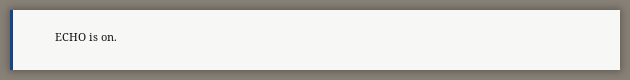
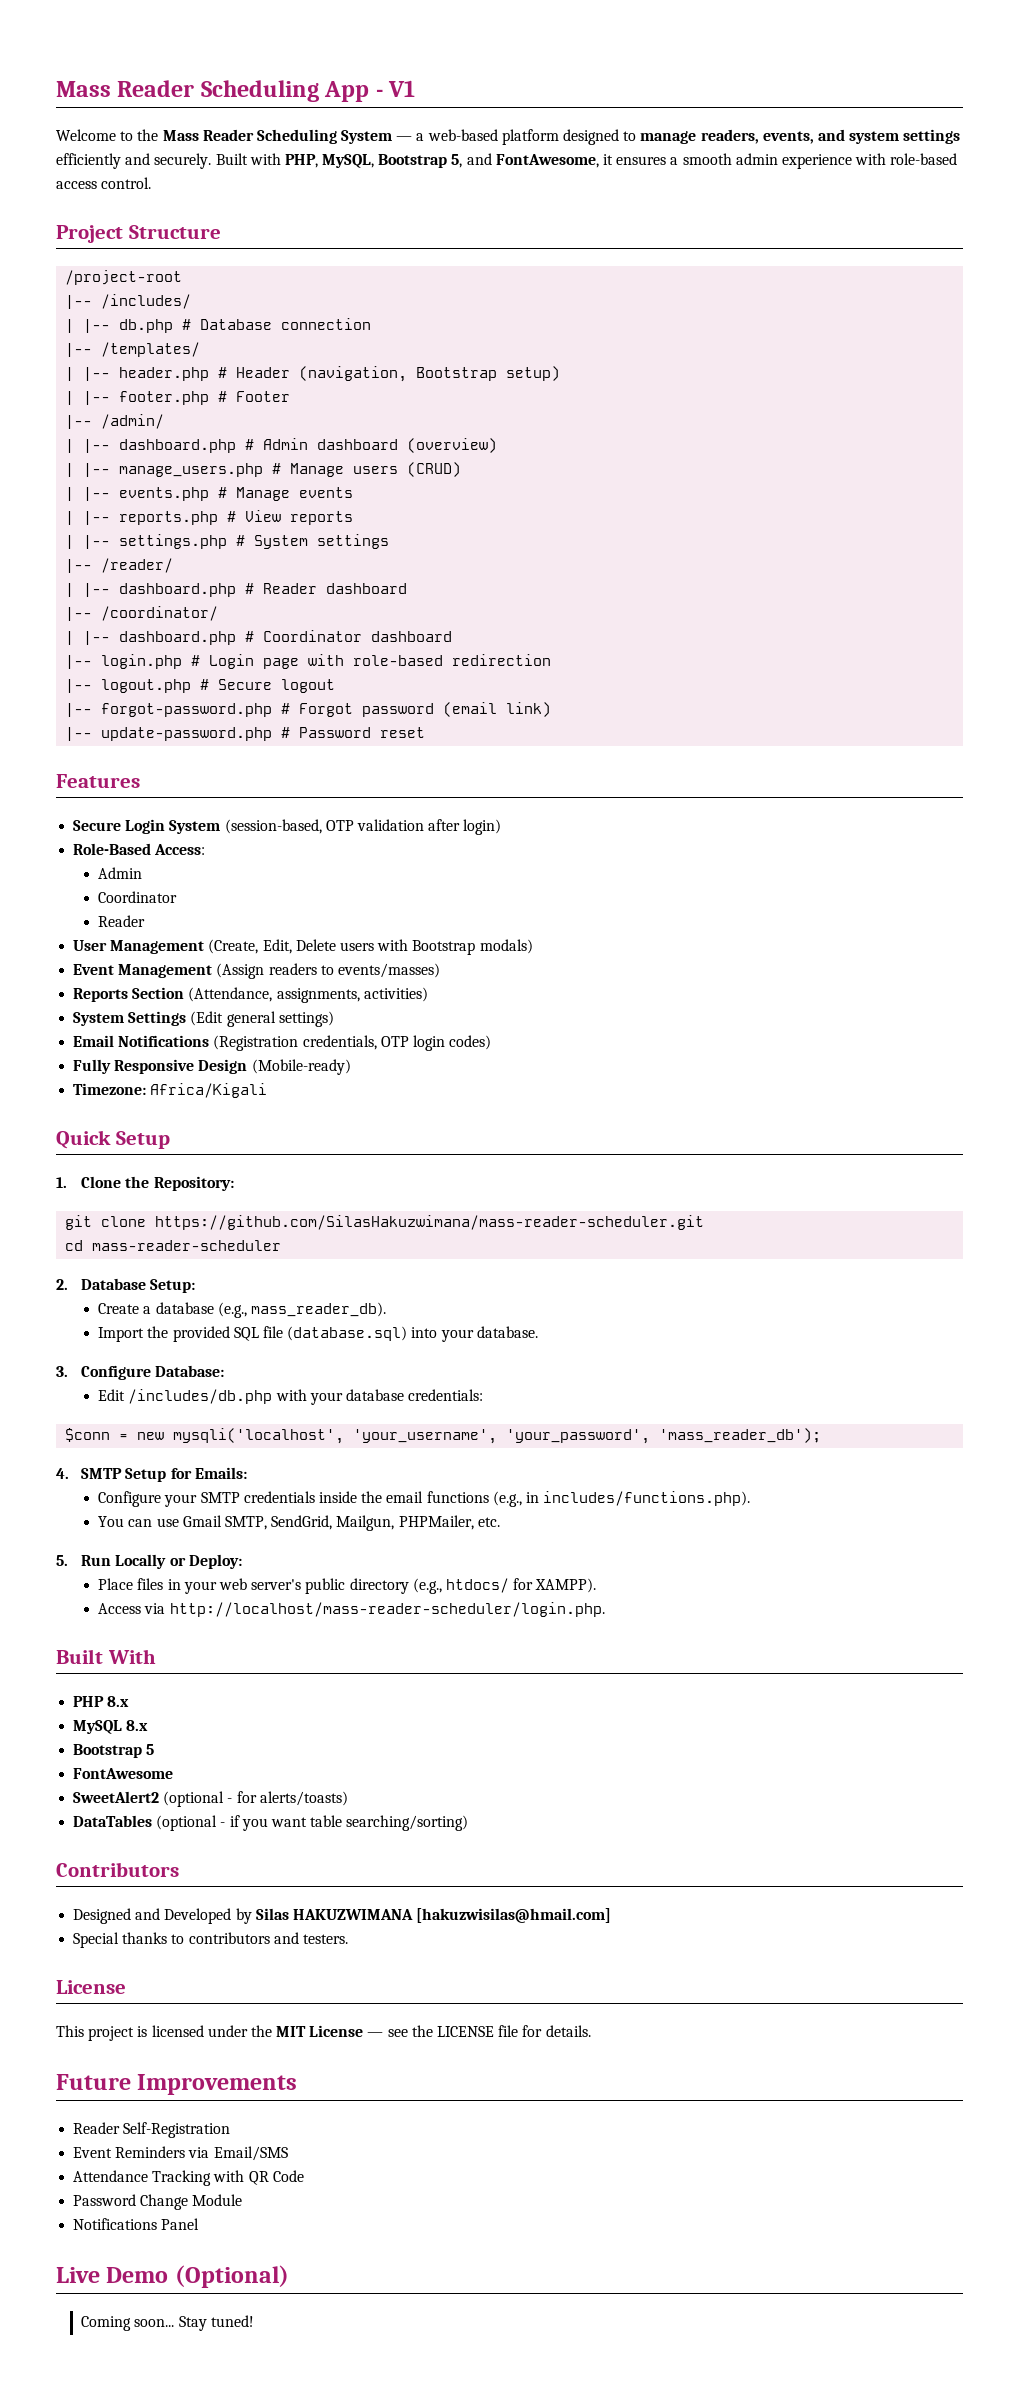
- ECHO is on.
+ Mass Reader Scheduling App - V1
+ Welcome to the Mass Reader Scheduling System — a web-based platform designed to manage readers, events, and system settings efficiently and securely. Built with PHP, MySQL, Bootstrap 5, and FontAwesome, it ensures a smooth admin experience with role-based access control.
+ Project Structure
+ /project-root
+ |-- /includes/
+ | |-- db.php # Database connection
+ |-- /templates/
+ | |-- header.php # Header (navigation, Bootstrap setup)
+ | |-- footer.php # Footer
+ |-- /admin/
+ | |-- dashboard.php # Admin dashboard (overview)
+ | |-- manage_users.php # Manage users (CRUD)
+ | |-- events.php # Manage events
+ | |-- reports.php # View reports
+ | |-- settings.php # System settings
+ |-- /reader/
+ | |-- dashboard.php # Reader dashboard
+ |-- /coordinator/
+ | |-- dashboard.php # Coordinator dashboard
+ |-- login.php # Login page with role-based redirection
+ |-- logout.php # Secure logout
+ |-- forgot-password.php # Forgot password (email link)
+ |-- update-password.php # Password reset
+ Features
+ Secure Login System (session-based, OTP validation after login)
+ Role-Based Access:
+ Admin
+ Coordinator
+ Reader
+ User Management (Create, Edit, Delete users with Bootstrap modals)
+ Event Management (Assign readers to events/masses)
+ Reports Section (Attendance, assignments, activities)
+ System Settings (Edit general settings)
+ Email Notifications (Registration credentials, OTP login codes)
+ Fully Responsive Design (Mobile-ready)
+ Timezone: Africa/Kigali
+ Quick Setup
+ 1. Clone the Repository:
+ git clone https://github.com/SilasHakuzwimana/mass-reader-scheduler.git
+ cd mass-reader-scheduler
+ 2. Database Setup:
+ Create a database (e.g., mass_reader_db).
+ Import the provided SQL file (database.sql) into your database.
+ 3. Configure Database:
+ Edit /includes/db.php with your database credentials:
+ $conn = new mysqli('localhost', 'your_username', 'your_password', 'mass_reader_db');
+ 4. SMTP Setup for Emails:
+ Configure your SMTP credentials inside the email functions (e.g., in includes/functions.php).
+ You can use Gmail SMTP, SendGrid, Mailgun, PHPMailer, etc.
+ 5. Run Locally or Deploy:
+ Place files in your web server's public directory (e.g., htdocs/ for XAMPP).
+ Access via http://localhost/mass-reader-scheduler/login.php.
+ Built With
+ PHP 8.x
+ MySQL 8.x
+ Bootstrap 5
+ FontAwesome
+ SweetAlert2 (optional - for alerts/toasts)
+ DataTables (optional - if you want table searching/sorting)
+ Contributors
+ Designed and Developed by Silas HAKUZWIMANA [hakuzwisilas@hmail.com]
+ Special thanks to contributors and testers.
+ License
+ This project is licensed under the MIT License — see the LICENSE file for details.
+ Future Improvements
+ Reader Self-Registration
+ Event Reminders via Email/SMS
+ Attendance Tracking with QR Code
+ Password Change Module
+ Notifications Panel
+ Live Demo (Optional)
+ Coming soon... Stay tuned!

